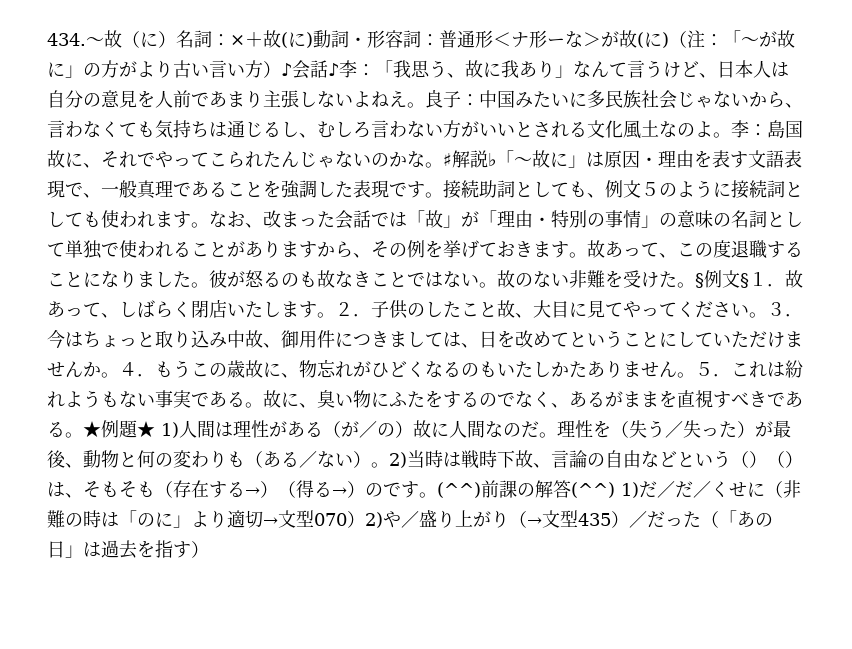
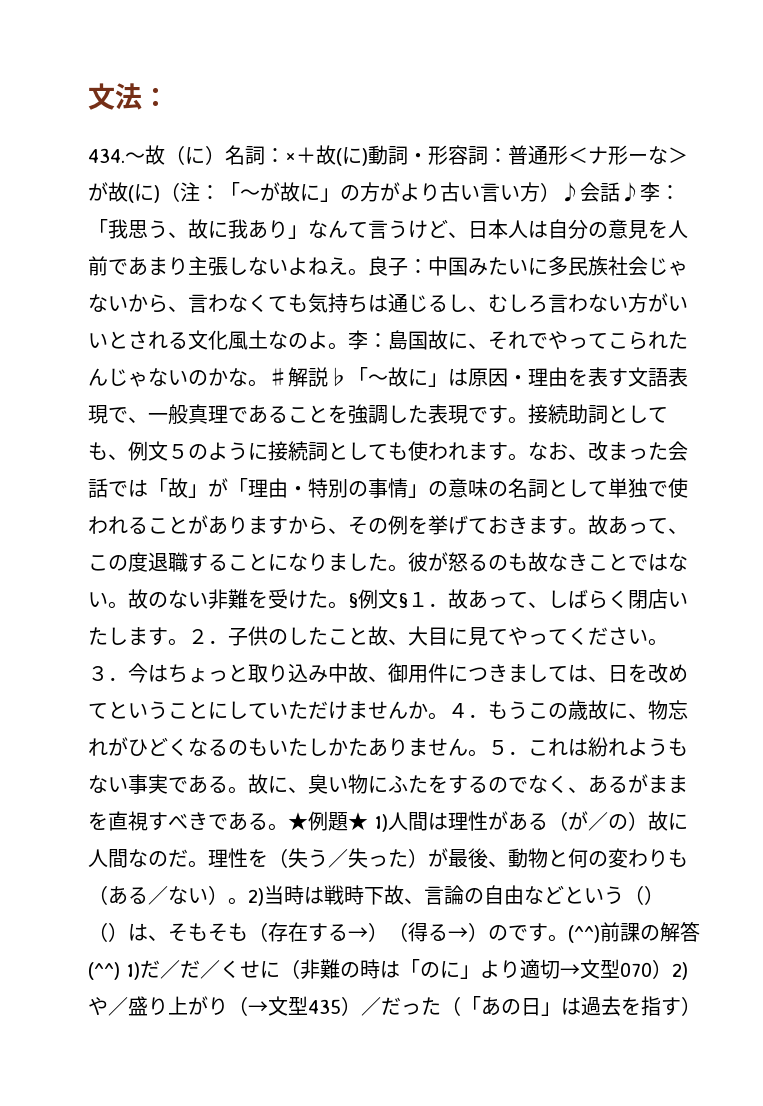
+ 文法：

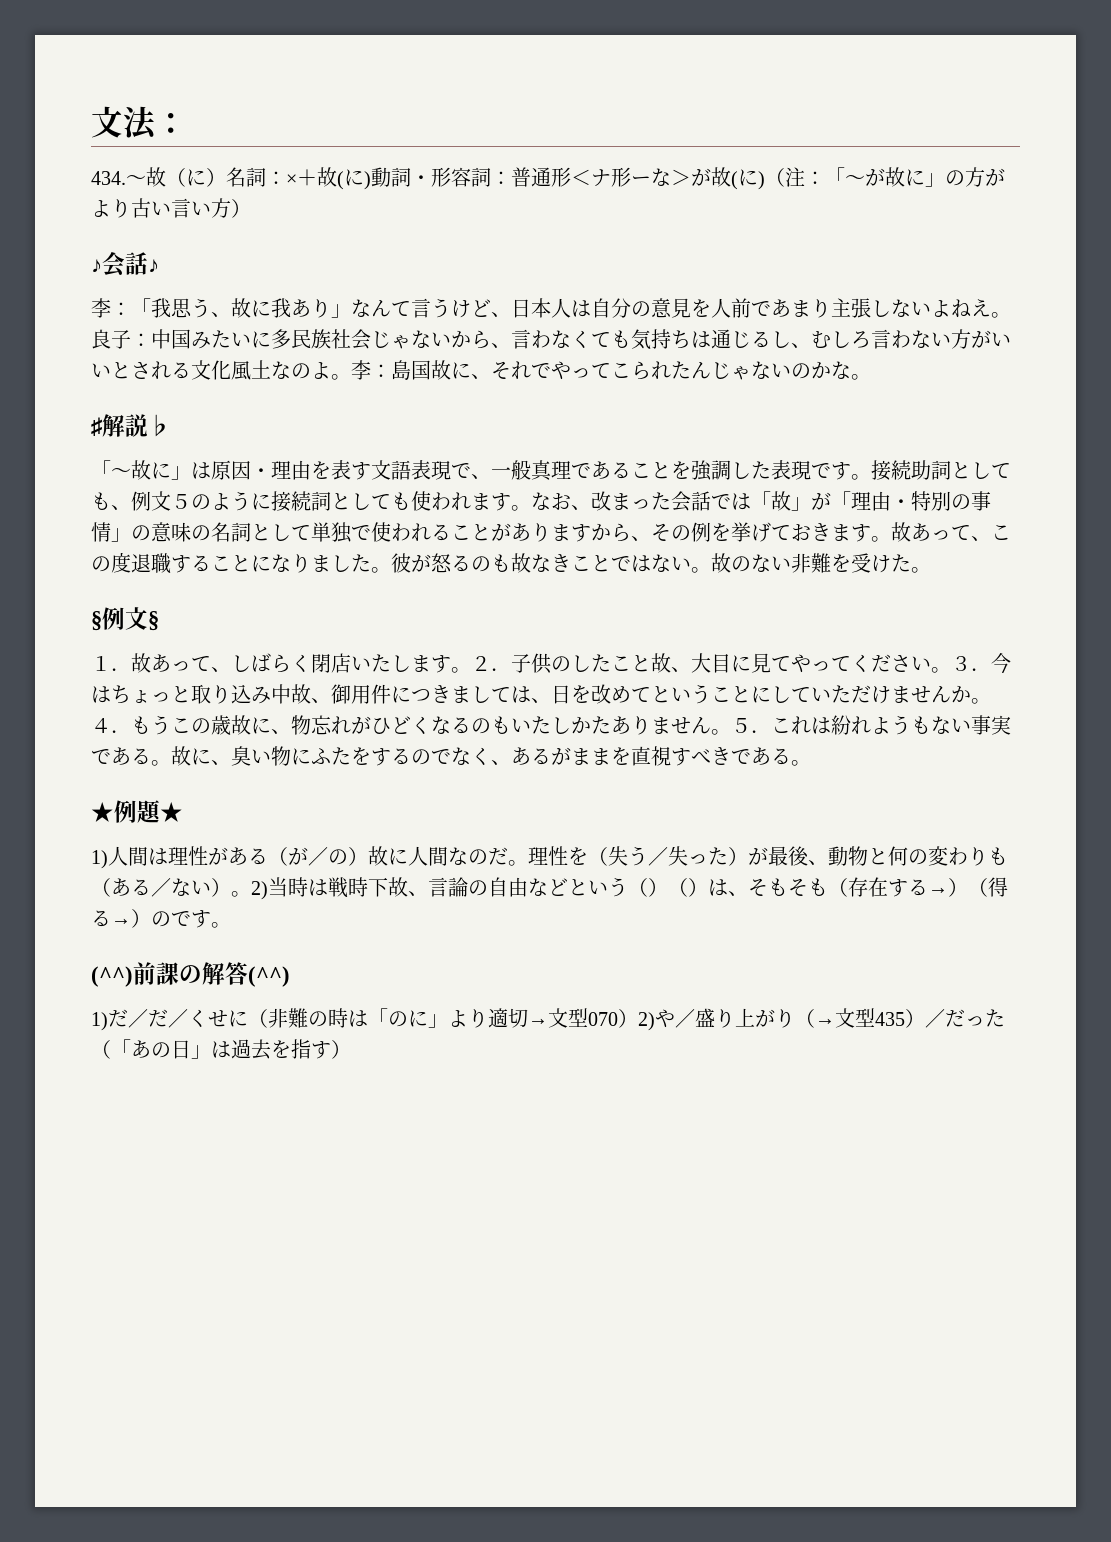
- 434.～故（に）名詞：×＋故(に)動詞・形容詞：普通形＜ナ形ーな＞が故(に)（注：「～が故に」の方がより古い言い方）♪会話♪李：「我思う、故に我あり」なんて言うけど、日本人は自分の意見を人前であまり主張しないよねえ。
+ 434.～故（に）名詞：×＋故(に)動詞・形容詞：普通形＜ナ形ーな＞が故(に)（注：「～が故に」の方がより古い言い方）
+ ♪会話♪
+ 李：「我思う、故に我あり」なんて言うけど、日本人は自分の意見を人前であまり主張しないよねえ。
- 李：島国故に、それでやってこられたんじゃないのかな。♯解説♭「～故に」は原因・理由を表す文語表現で、一般真理であることを強調した表現です。
+ 李：島国故に、それでやってこられたんじゃないのかな。
+ ♯解説♭
+ 「～故に」は原因・理由を表す文語表現で、一般真理であることを強調した表現です。
- 故のない非難を受けた。§例文§１．故あって、しばらく閉店いたします。
+ 故のない非難を受けた。
+ §例文§
+ １．故あって、しばらく閉店いたします。
- 故に、臭い物にふたをするのでなく、あるがままを直視すべきである。★例題★ 1)人間は理性がある（が／の）故に人間なのだ。
+ 故に、臭い物にふたをするのでなく、あるがままを直視すべきである。
+ ★例題★
+ 1)人間は理性がある（が／の）故に人間なのだ。
- 2)当時は戦時下故、言論の自由などという（）（）は、そもそも（存在する→）（得る→）のです。(^^)前課の解答(^^) 1)だ／だ／くせに（非難の時は「のに」より適切→文型070）2)や／盛り上がり（→文型435）／だった（「あの日」は過去を指す）
+ 2)当時は戦時下故、言論の自由などという（）（）は、そもそも（存在する→）（得る→）のです。
+ (^^)前課の解答(^^)
+ 1)だ／だ／くせに（非難の時は「のに」より適切→文型070）2)や／盛り上がり（→文型435）／だった（「あの日」は過去を指す）

